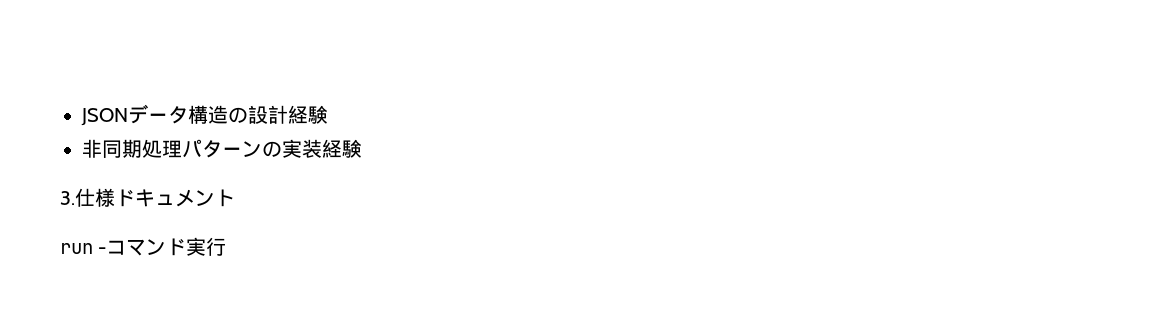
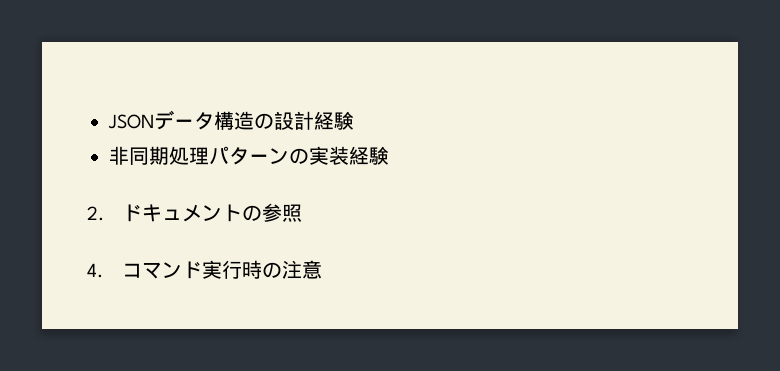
- 3.仕様ドキュメント
- run -コマンド実行
+ 2.ドキュメントの参照
+ 4.コマンド実行時の注意

